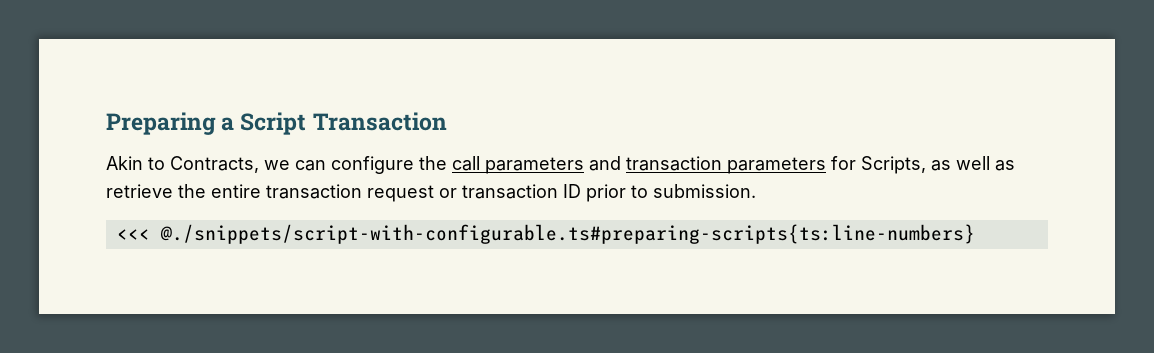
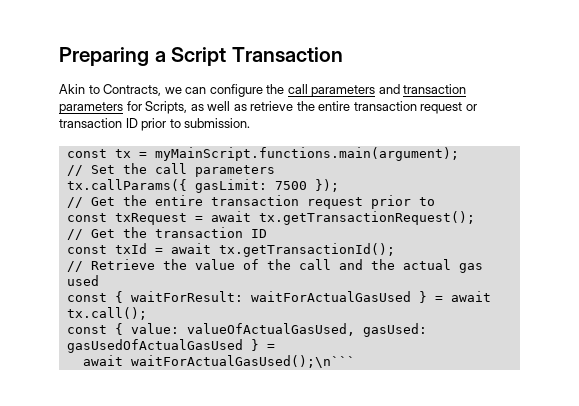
- <<< @./snippets/script-with-configurable.ts#preparing-scripts{ts:line-numbers}
+ const tx = myMainScript.functions.main(argument);
+ // Set the call parameters
+ tx.callParams({ gasLimit: 7500 });
+ // Get the entire transaction request prior to
+ const txRequest = await tx.getTransactionRequest();
+ // Get the transaction ID
+ const txId = await tx.getTransactionId();
+ // Retrieve the value of the call and the actual gas used
+ const { waitForResult: waitForActualGasUsed } = await tx.call();
+ const { value: valueOfActualGasUsed, gasUsed: gasUsedOfActualGasUsed } =
+ await waitForActualGasUsed();\n```

